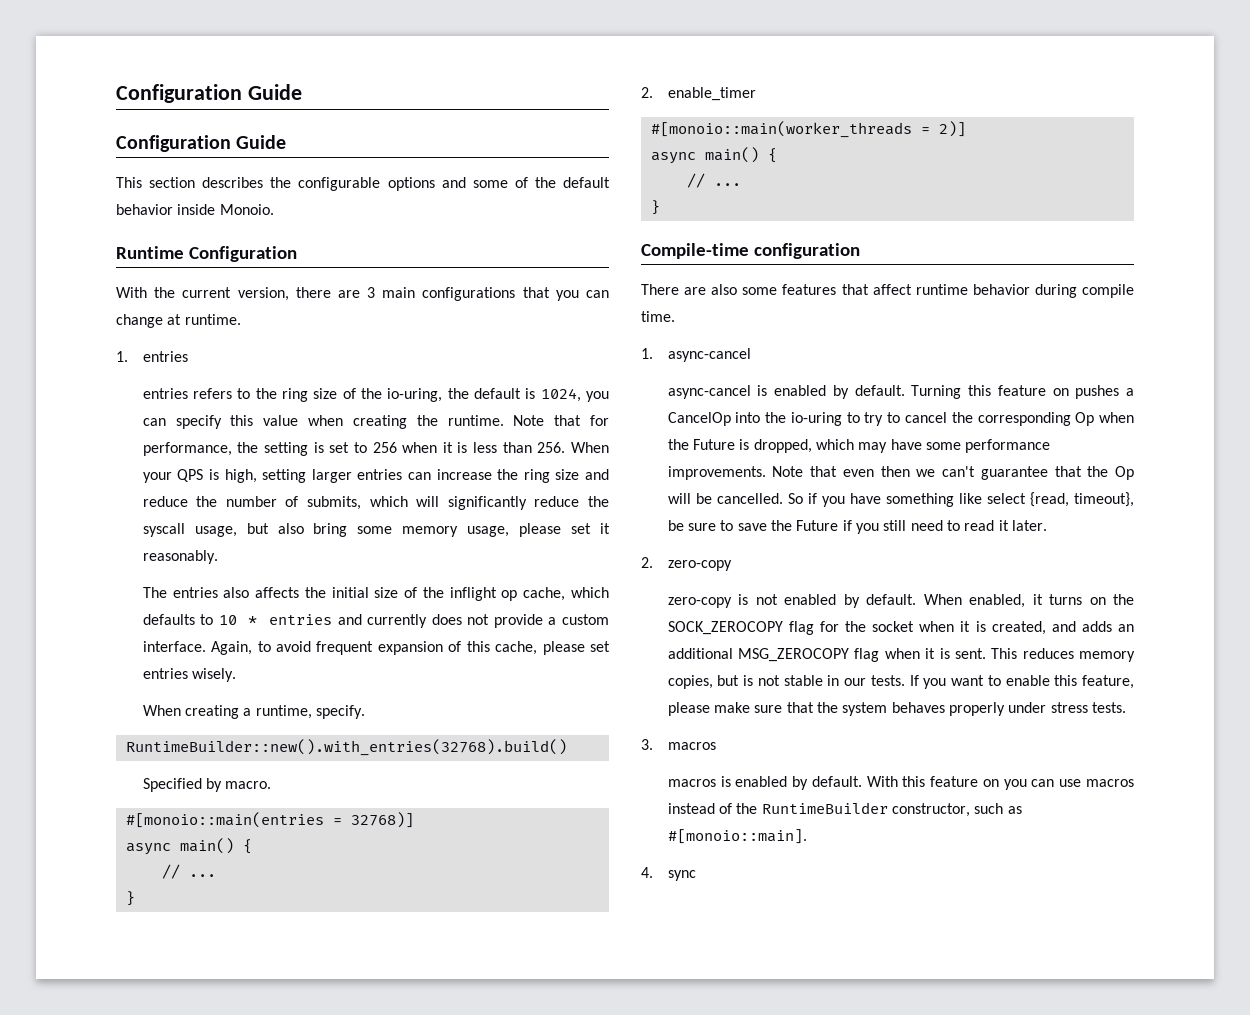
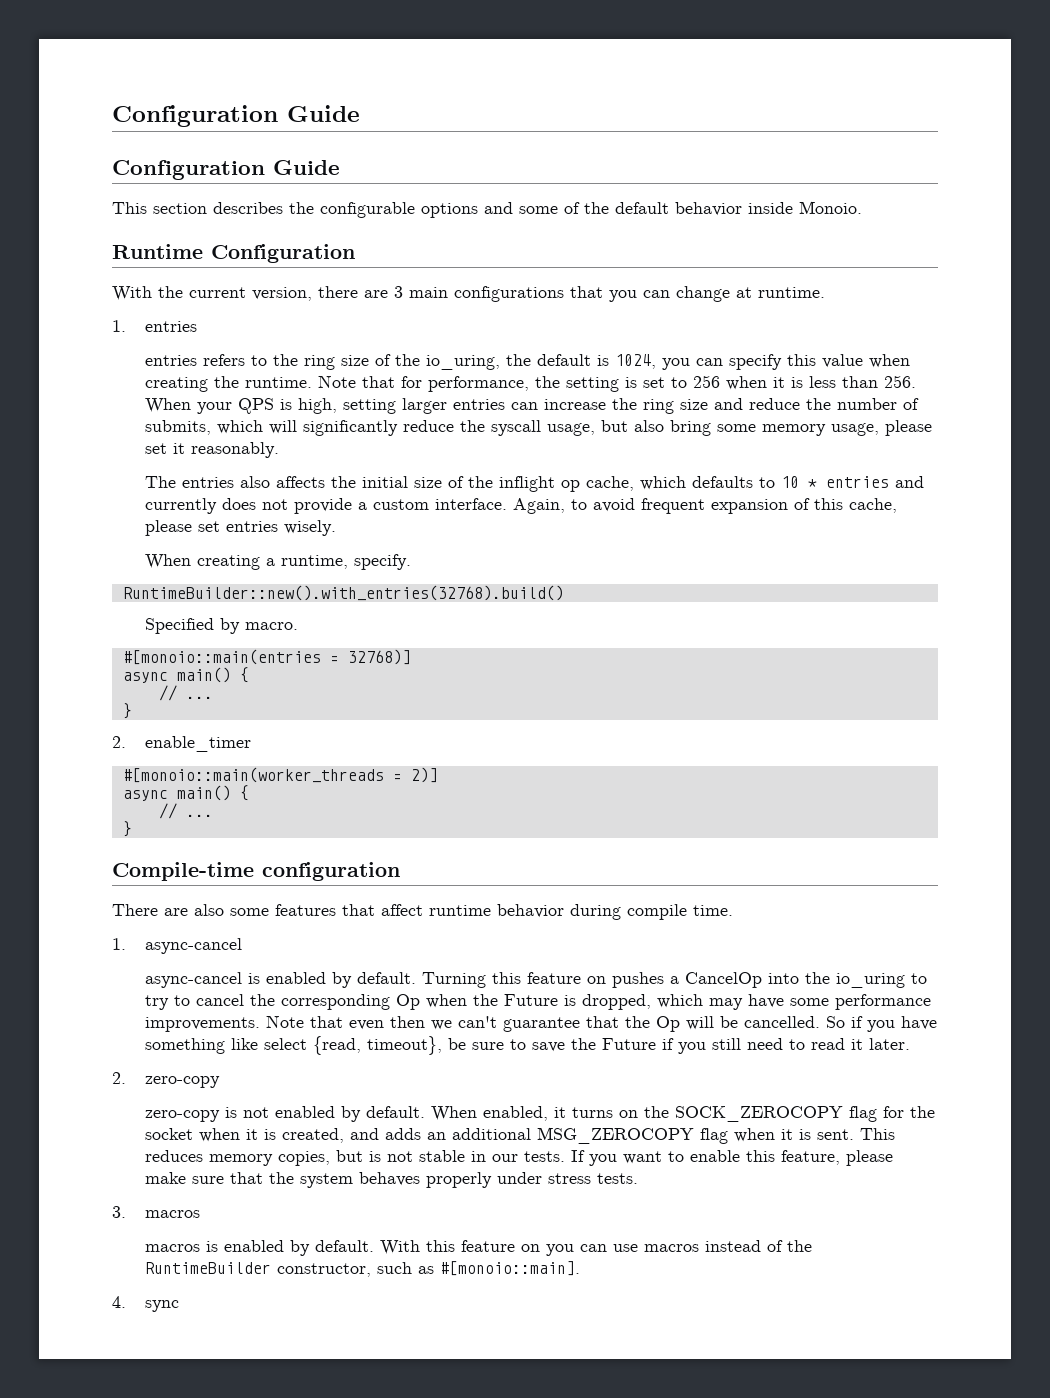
- entries refers to the ring size of the io-uring, the default is 1024, you can specify this value when creating the runtime.
+ entries refers to the ring size of the io_uring, the default is 1024, you can specify this value when creating the runtime.
- Turning this feature on pushes a CancelOp into the io-uring to try to cancel the corresponding Op when the Future is dropped, which may have some performance improvements.
+ Turning this feature on pushes a CancelOp into the io_uring to try to cancel the corresponding Op when the Future is dropped, which may have some performance improvements.

